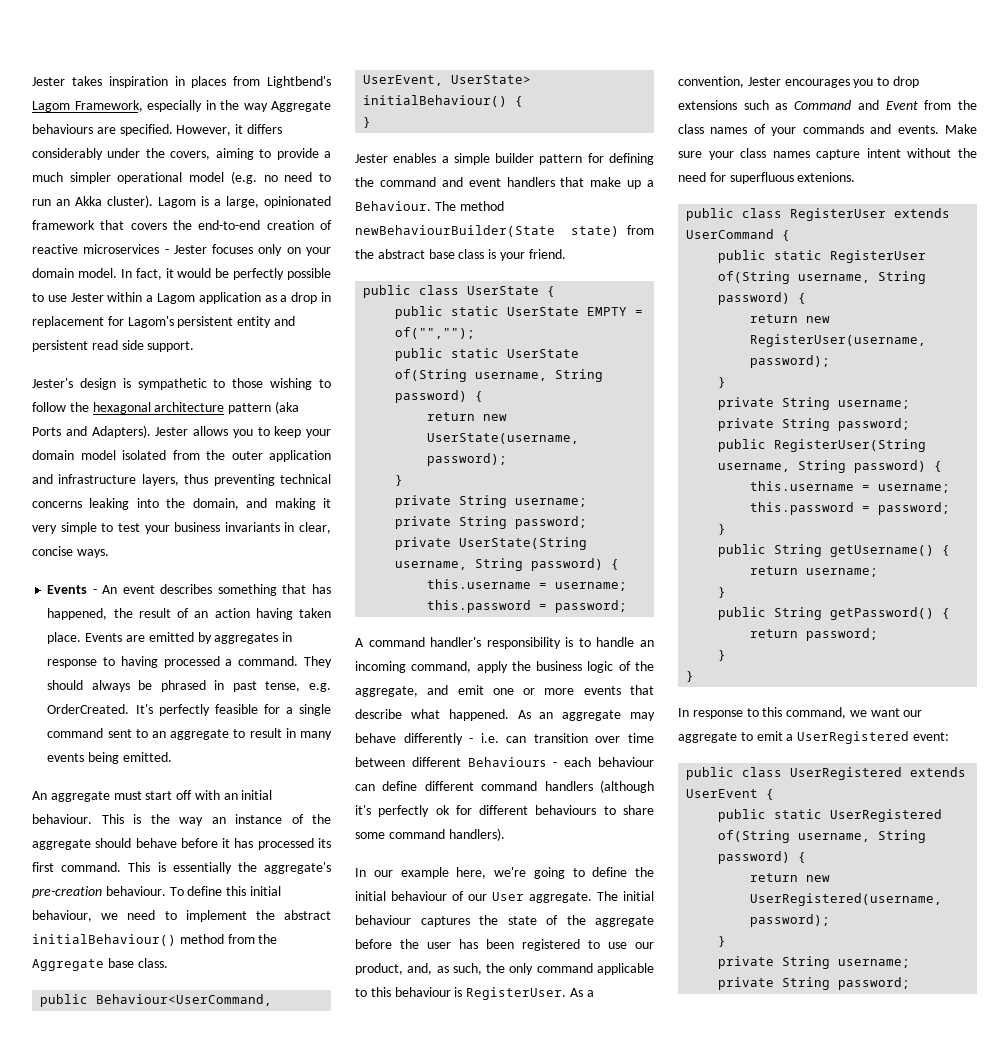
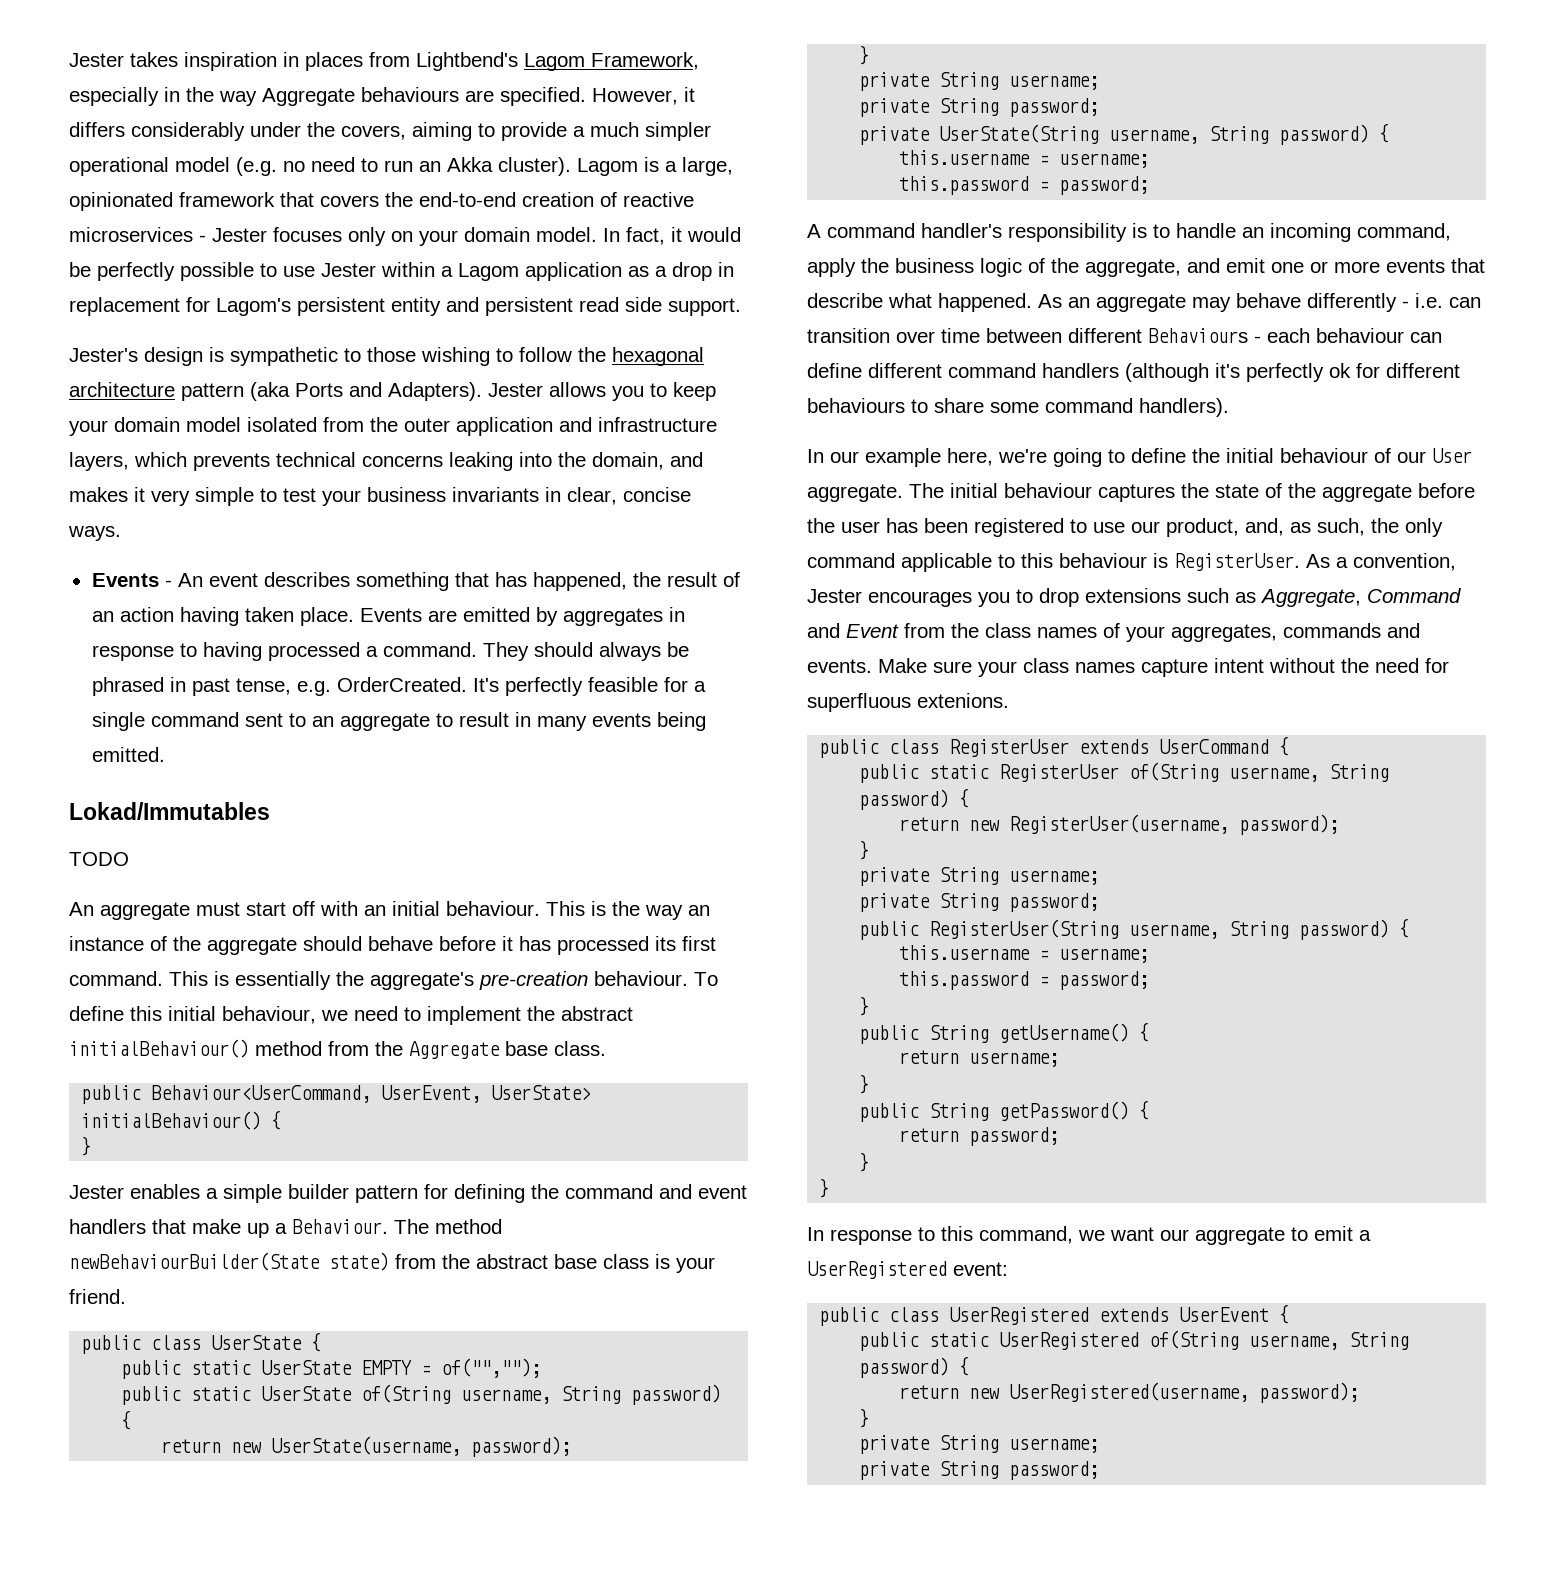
- Jester allows you to keep your domain model isolated from the outer application and infrastructure layers, thus preventing technical concerns leaking into the domain, and making it very simple to test your business invariants in clear, concise ways.
+ Jester allows you to keep your domain model isolated from the outer application and infrastructure layers, which prevents technical concerns leaking into the domain, and makes it very simple to test your business invariants in clear, concise ways.
+ Lokad/Immutables
+ TODO
- As a convention, Jester encourages you to drop extensions such as Command and Event from the class names of your commands and events.
+ As a convention, Jester encourages you to drop extensions such as Aggregate, Command and Event from the class names of your aggregates, commands and events.

